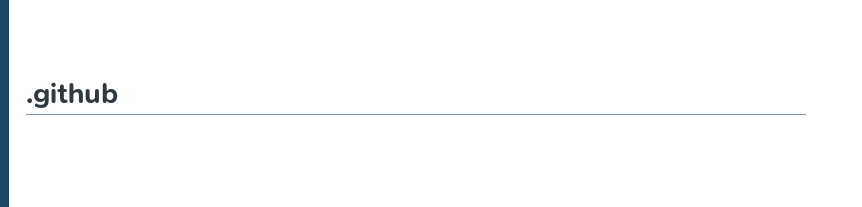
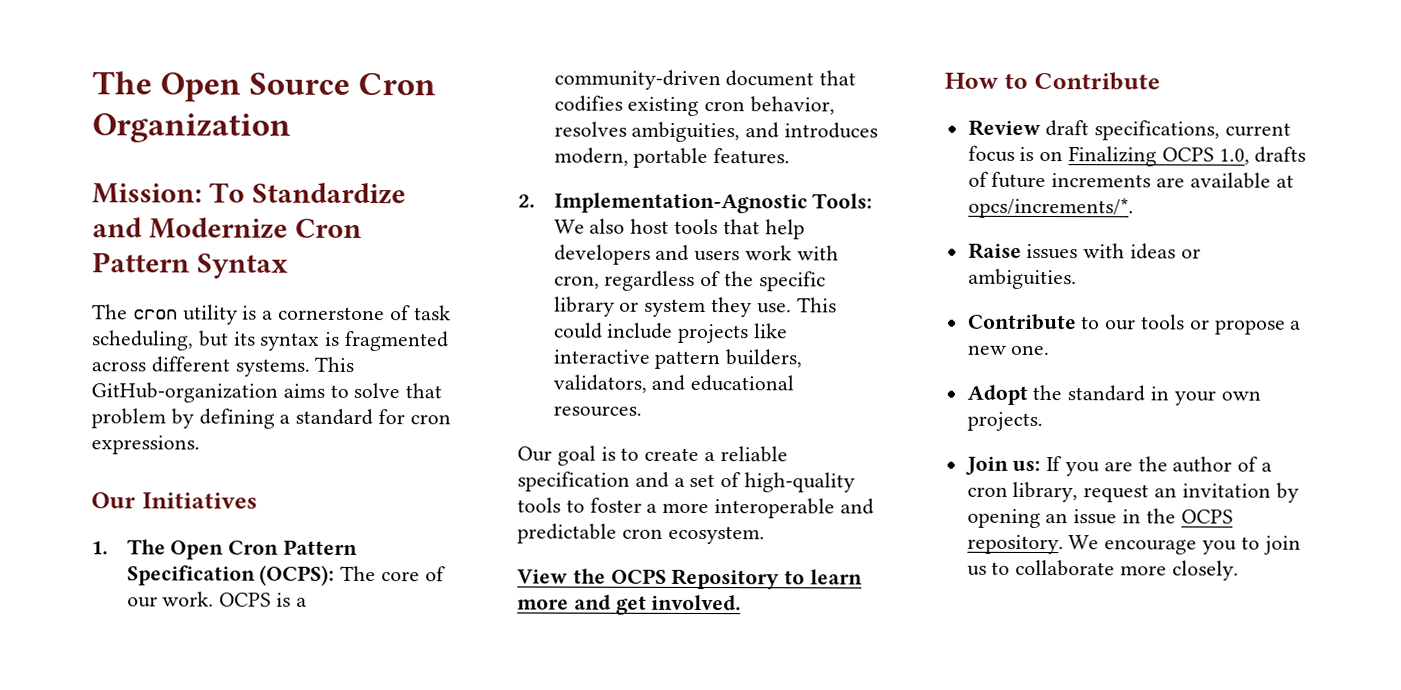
- .github
+ The Open Source Cron Organization
+ Mission: To Standardize and Modernize Cron Pattern Syntax
+ The cron utility is a cornerstone of task scheduling, but its syntax is fragmented across different systems. This GitHub-organization aims to solve that problem by defining a standard for cron expressions.
+ Our Initiatives
+ 1. The Open Cron Pattern Specification (OCPS): The core of our work. OCPS is a community-driven document that codifies existing cron behavior, resolves ambiguities, and introduces modern, portable features.
+ 2. Implementation-Agnostic Tools: We also host tools that help developers and users work with cron, regardless of the specific library or system they use. This could include projects like interactive pattern builders, validators, and educational resources.
+ Our goal is to create a reliable specification and a set of high-quality tools to foster a more interoperable and predictable cron ecosystem.
+ View the OCPS Repository to learn more and get involved.
+ How to Contribute
+ Review draft specifications, current focus is on Finalizing OCPS 1.0, drafts of future increments are available at opcs/increments/*.
+ Raise issues with ideas or ambiguities.
+ Contribute to our tools or propose a new one.
+ Adopt the standard in your own projects.
+ Join us: If you are the author of a cron library, request an invitation by opening an issue in the OCPS repository. We encourage you to join us to collaborate more closely.

